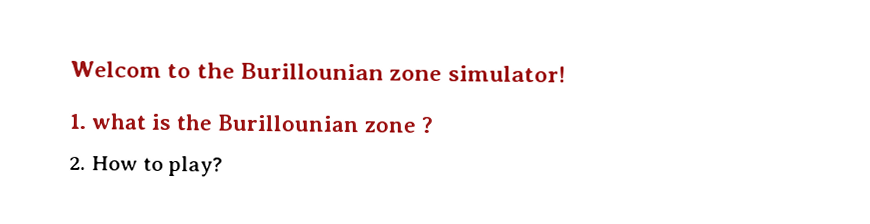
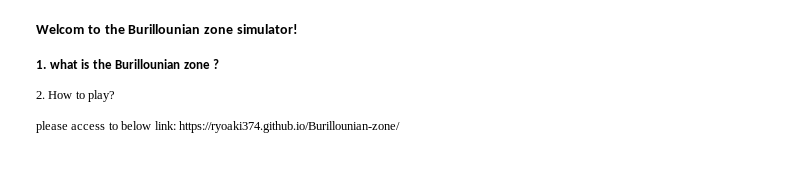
+ please access to below link: https://ryoaki374.github.io/Burillounian-zone/

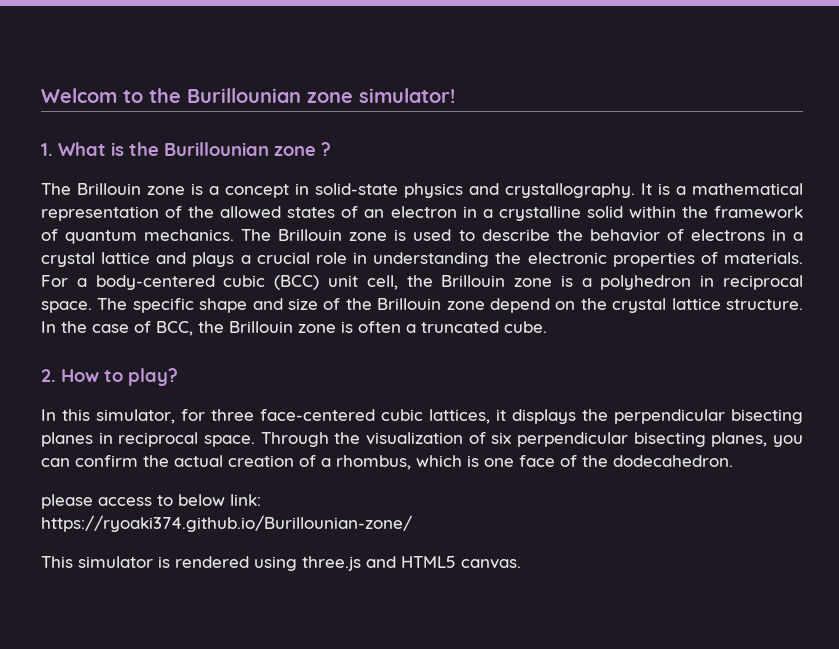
- 1. what is the Burillounian zone ?
+ 1. What is the Burillounian zone ?
+ The Brillouin zone is a concept in solid-state physics and crystallography. It is a mathematical representation of the allowed states of an electron in a crystalline solid within the framework of quantum mechanics. The Brillouin zone is used to describe the behavior of electrons in a crystal lattice and plays a crucial role in understanding the electronic properties of materials. For a body-centered cubic (BCC) unit cell, the Brillouin zone is a polyhedron in reciprocal space. The specific shape and size of the Brillouin zone depend on the crystal lattice structure. In the case of BCC, the Brillouin zone is often a truncated cube.
  2. How to play?
+ In this simulator, for three face-centered cubic lattices, it displays the perpendicular bisecting planes in reciprocal space. Through the visualization of six perpendicular bisecting planes, you can confirm the actual creation of a rhombus, which is one face of the dodecahedron.
- please access to below link: https://ryoaki374.github.io/Burillounian-zone/
+ please access to below link:
+ https://ryoaki374.github.io/Burillounian-zone/
+ This simulator is rendered using three.js and HTML5 canvas.

